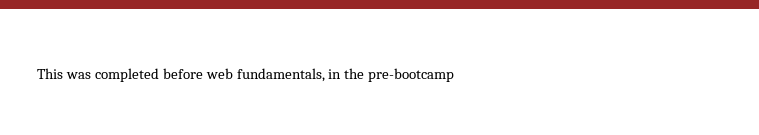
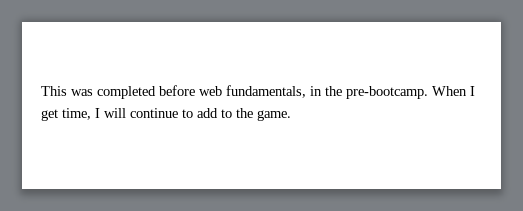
- This was completed before web fundamentals, in the pre-bootcamp
+ This was completed before web fundamentals, in the pre-bootcamp. When I get time, I will continue to add to the game.

